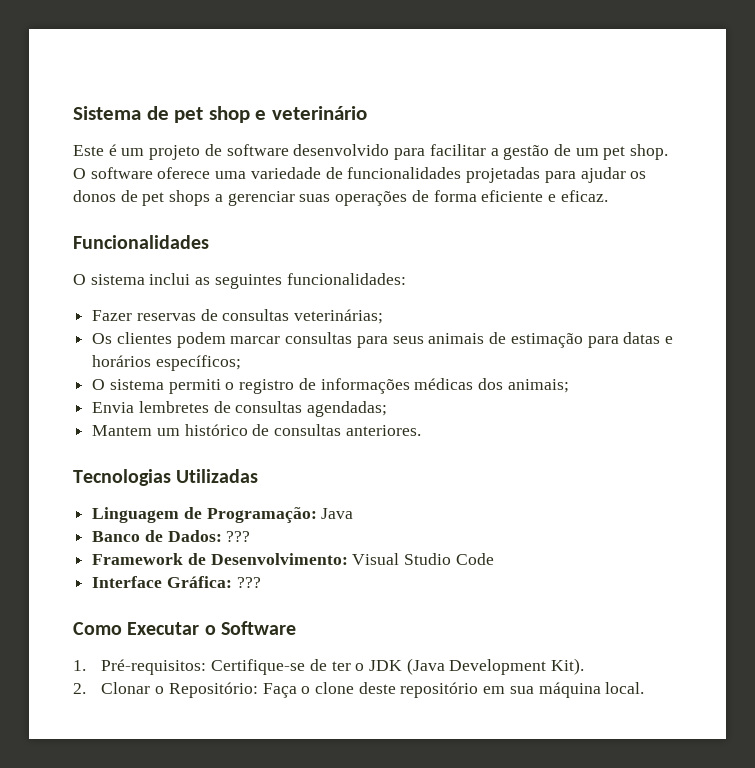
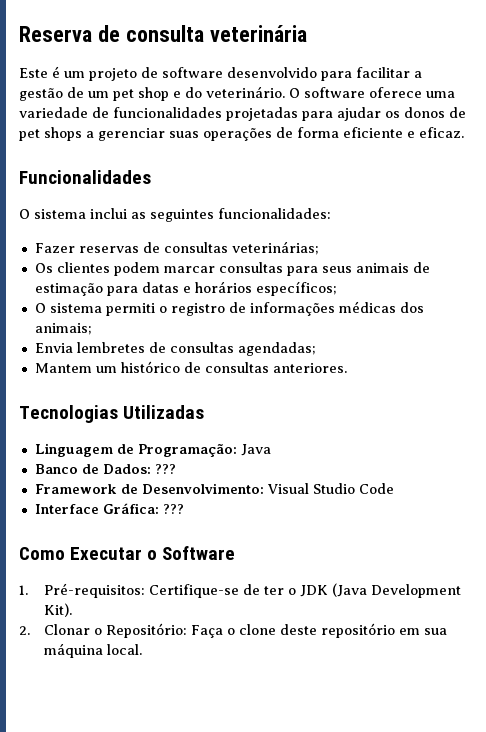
- Sistema de pet shop e veterinário
+ Reserva de consulta veterinária
- Este é um projeto de software desenvolvido para facilitar a gestão de um pet shop.
+ Este é um projeto de software desenvolvido para facilitar a gestão de um pet shop e do veterinário.

